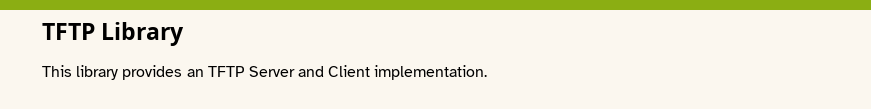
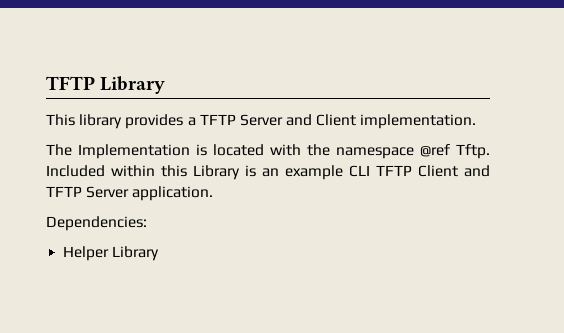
- This library provides an TFTP Server and Client implementation.
+ This library provides a TFTP Server and Client implementation.
+ The Implementation is located with the namespace @ref Tftp. Included within this Library is an example CLI TFTP Client and TFTP Server application.
+ Dependencies:
+ Helper Library

